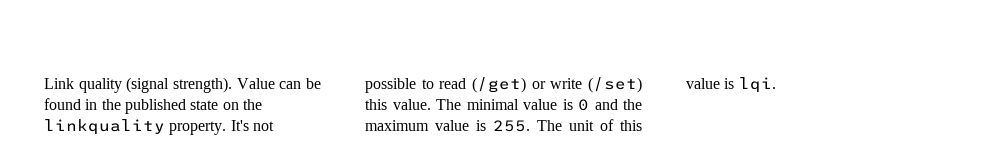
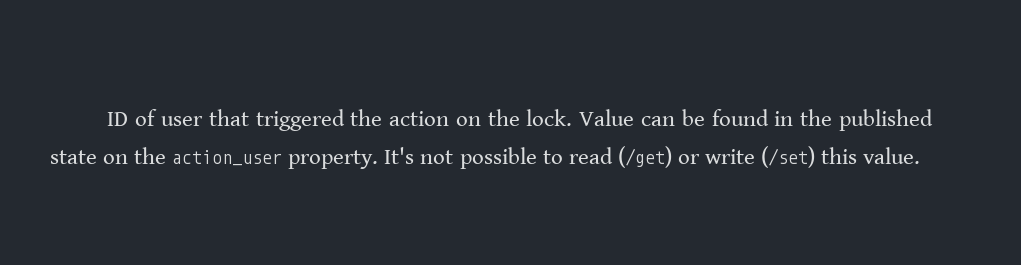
- Link quality (signal strength).
+ ID of user that triggered the action on the lock.
- Value can be found in the published state on the linkquality property.
+ Value can be found in the published state on the action_user property.
- The minimal value is 0 and the maximum value is 255. The unit of this value is lqi.

